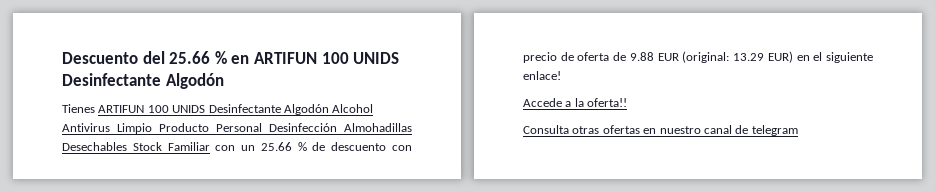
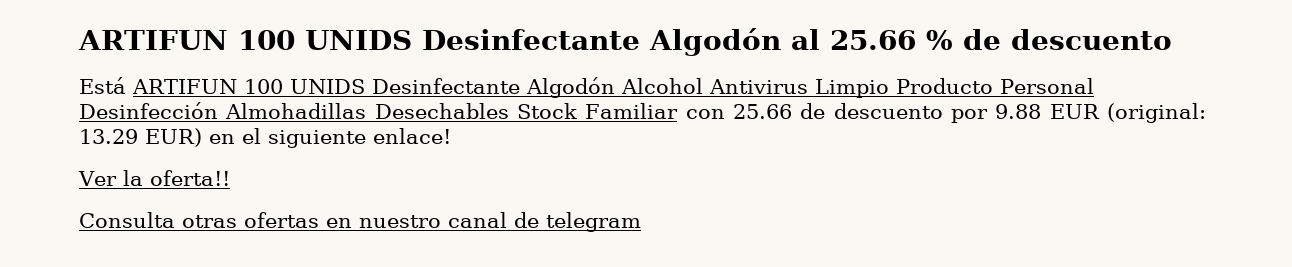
- Descuento del 25.66 % en ARTIFUN 100 UNIDS Desinfectante Algodón
- Tienes ARTIFUN 100 UNIDS Desinfectante Algodón Alcohol Antivirus Limpio Producto Personal Desinfección Almohadillas Desechables Stock Familiar con un 25.66 % de descuento con precio de oferta de 9.88 EUR (original: 13.29 EUR) en el siguiente enlace!
+ ARTIFUN 100 UNIDS Desinfectante Algodón al 25.66 % de descuento
+ Está ARTIFUN 100 UNIDS Desinfectante Algodón Alcohol Antivirus Limpio Producto Personal Desinfección Almohadillas Desechables Stock Familiar con 25.66 de descuento por 9.88 EUR (original: 13.29 EUR) en el siguiente enlace!
- Accede a la oferta!!
+ Ver la oferta!!

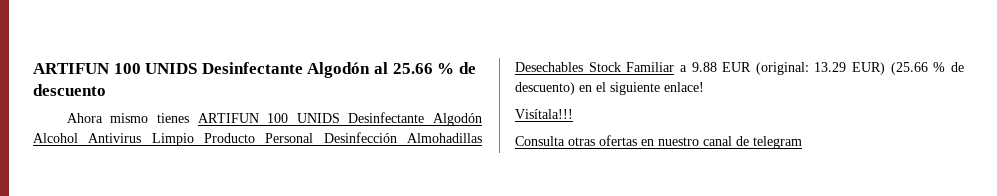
- Está ARTIFUN 100 UNIDS Desinfectante Algodón Alcohol Antivirus Limpio Producto Personal Desinfección Almohadillas Desechables Stock Familiar con 25.66 de descuento por 9.88 EUR (original: 13.29 EUR) en el siguiente enlace!
+ Ahora mismo tienes ARTIFUN 100 UNIDS Desinfectante Algodón Alcohol Antivirus Limpio Producto Personal Desinfección Almohadillas Desechables Stock Familiar a 9.88 EUR (original: 13.29 EUR) (25.66 % de descuento) en el siguiente enlace!
- Ver la oferta!!
+ Visítala!!!

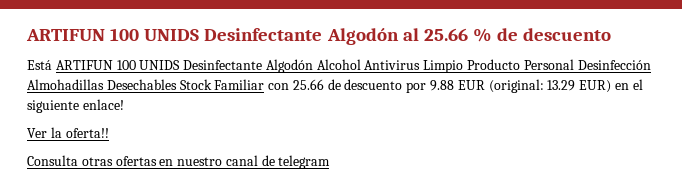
- Ahora mismo tienes ARTIFUN 100 UNIDS Desinfectante Algodón Alcohol Antivirus Limpio Producto Personal Desinfección Almohadillas Desechables Stock Familiar a 9.88 EUR (original: 13.29 EUR) (25.66 % de descuento) en el siguiente enlace!
+ Está ARTIFUN 100 UNIDS Desinfectante Algodón Alcohol Antivirus Limpio Producto Personal Desinfección Almohadillas Desechables Stock Familiar con 25.66 de descuento por 9.88 EUR (original: 13.29 EUR) en el siguiente enlace!
- Visítala!!!
+ Ver la oferta!!

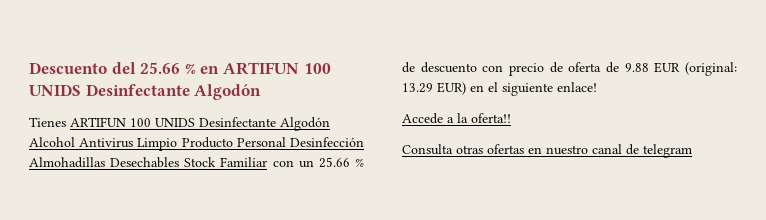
- ARTIFUN 100 UNIDS Desinfectante Algodón al 25.66 % de descuento
- Está ARTIFUN 100 UNIDS Desinfectante Algodón Alcohol Antivirus Limpio Producto Personal Desinfección Almohadillas Desechables Stock Familiar con 25.66 de descuento por 9.88 EUR (original: 13.29 EUR) en el siguiente enlace!
+ Descuento del 25.66 % en ARTIFUN 100 UNIDS Desinfectante Algodón
+ Tienes ARTIFUN 100 UNIDS Desinfectante Algodón Alcohol Antivirus Limpio Producto Personal Desinfección Almohadillas Desechables Stock Familiar con un 25.66 % de descuento con precio de oferta de 9.88 EUR (original: 13.29 EUR) en el siguiente enlace!
- Ver la oferta!!
+ Accede a la oferta!!

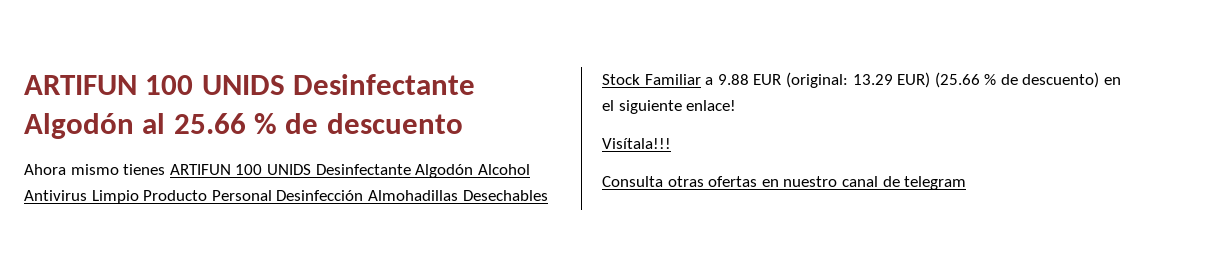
- Descuento del 25.66 % en ARTIFUN 100 UNIDS Desinfectante Algodón
- Tienes ARTIFUN 100 UNIDS Desinfectante Algodón Alcohol Antivirus Limpio Producto Personal Desinfección Almohadillas Desechables Stock Familiar con un 25.66 % de descuento con precio de oferta de 9.88 EUR (original: 13.29 EUR) en el siguiente enlace!
+ ARTIFUN 100 UNIDS Desinfectante Algodón al 25.66 % de descuento
+ Ahora mismo tienes ARTIFUN 100 UNIDS Desinfectante Algodón Alcohol Antivirus Limpio Producto Personal Desinfección Almohadillas Desechables Stock Familiar a 9.88 EUR (original: 13.29 EUR) (25.66 % de descuento) en el siguiente enlace!
- Accede a la oferta!!
+ Visítala!!!

